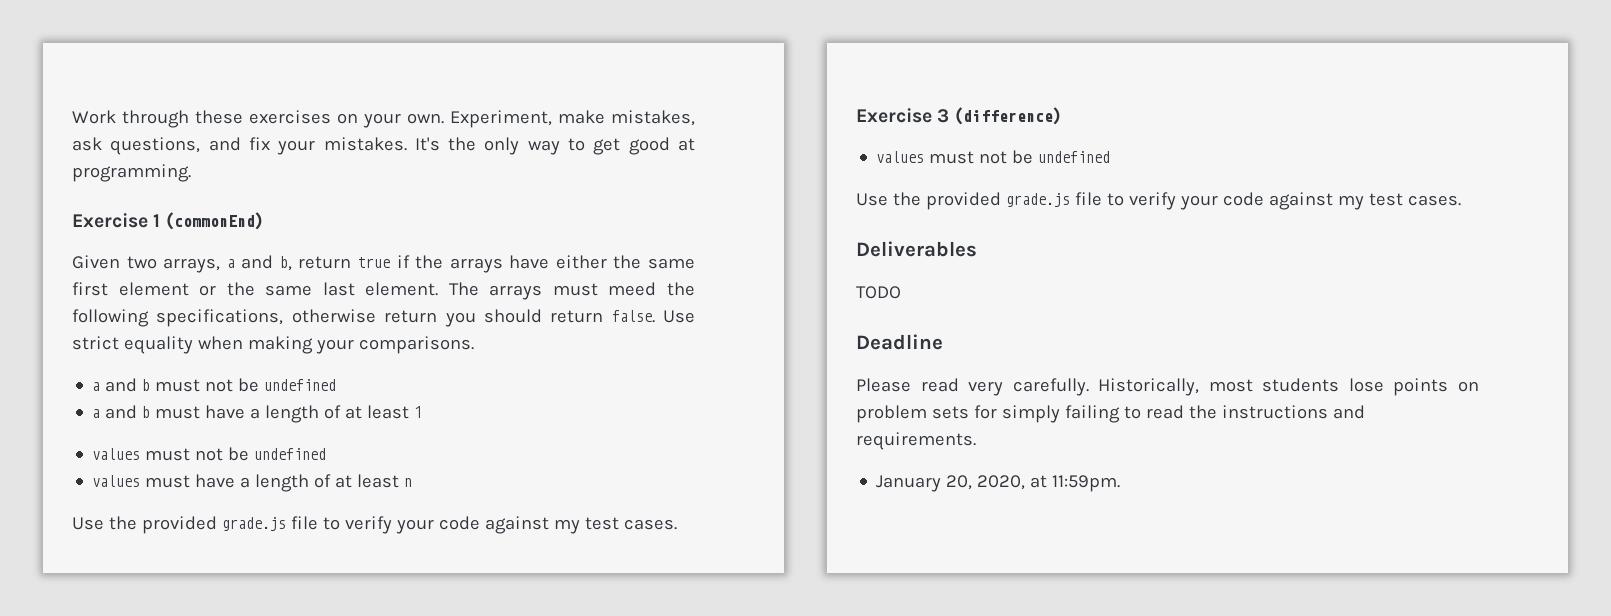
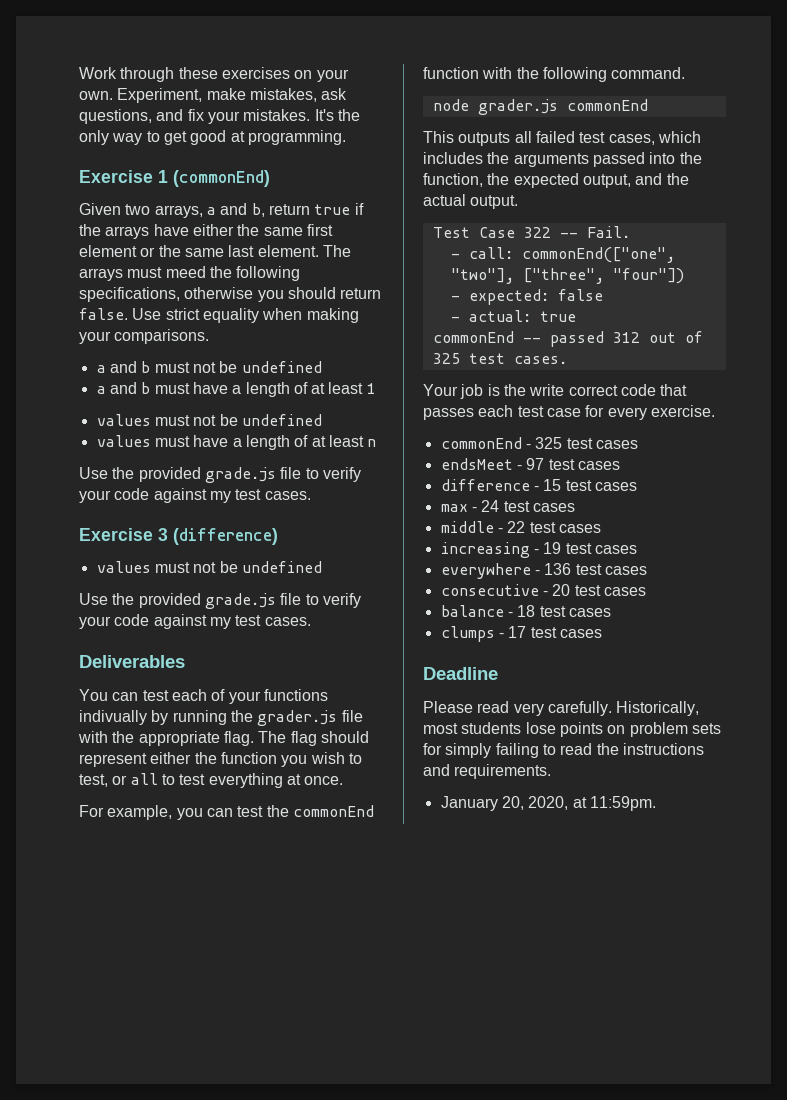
- The arrays must meed the following specifications, otherwise return you should return false.
+ The arrays must meed the following specifications, otherwise you should return false.
- TODO
+ You can test each of your functions indivually by running the grader.js file with the appropriate flag. The flag should represent either the function you wish to test, or all to test everything at once.
+ For example, you can test the commonEnd function with the following command.
+ node grader.js commonEnd
+ This outputs all failed test cases, which includes the arguments passed into the function, the expected output, and the actual output.
+ Test Case 322 -- Fail.
+ - call: commonEnd(["one", "two"], ["three", "four"])
+ - expected: false
+ - actual: true
+ commonEnd -- passed 312 out of 325 test cases.
+ Your job is the write correct code that passes each test case for every exercise.
+ commonEnd - 325 test cases
+ endsMeet - 97 test cases
+ difference - 15 test cases
+ max - 24 test cases
+ middle - 22 test cases
+ increasing - 19 test cases
+ everywhere - 136 test cases
+ consecutive - 20 test cases
+ balance - 18 test cases
+ clumps - 17 test cases

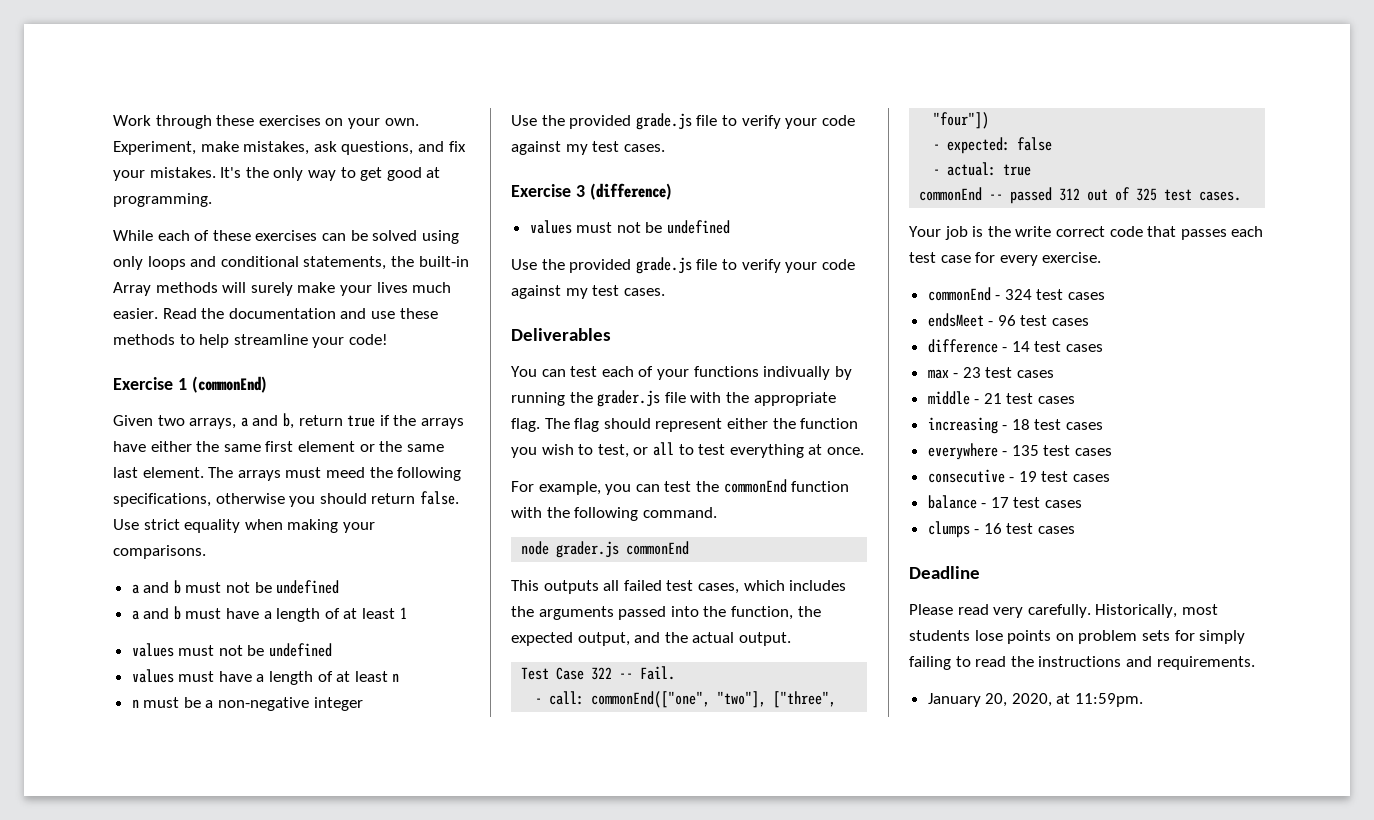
+ While each of these exercises can be solved using only loops and conditional statements, the built-in Array methods will surely make your lives much easier. Read the documentation and use these methods to help streamline your code!
+ n must be a non-negative integer
- commonEnd - 325 test cases
+ commonEnd - 324 test cases
- endsMeet - 97 test cases
+ endsMeet - 96 test cases
- difference - 15 test cases
+ difference - 14 test cases
- max - 24 test cases
+ max - 23 test cases
- middle - 22 test cases
+ middle - 21 test cases
- increasing - 19 test cases
+ increasing - 18 test cases
- everywhere - 136 test cases
+ everywhere - 135 test cases
- consecutive - 20 test cases
+ consecutive - 19 test cases
- balance - 18 test cases
+ balance - 17 test cases
- clumps - 17 test cases
+ clumps - 16 test cases

